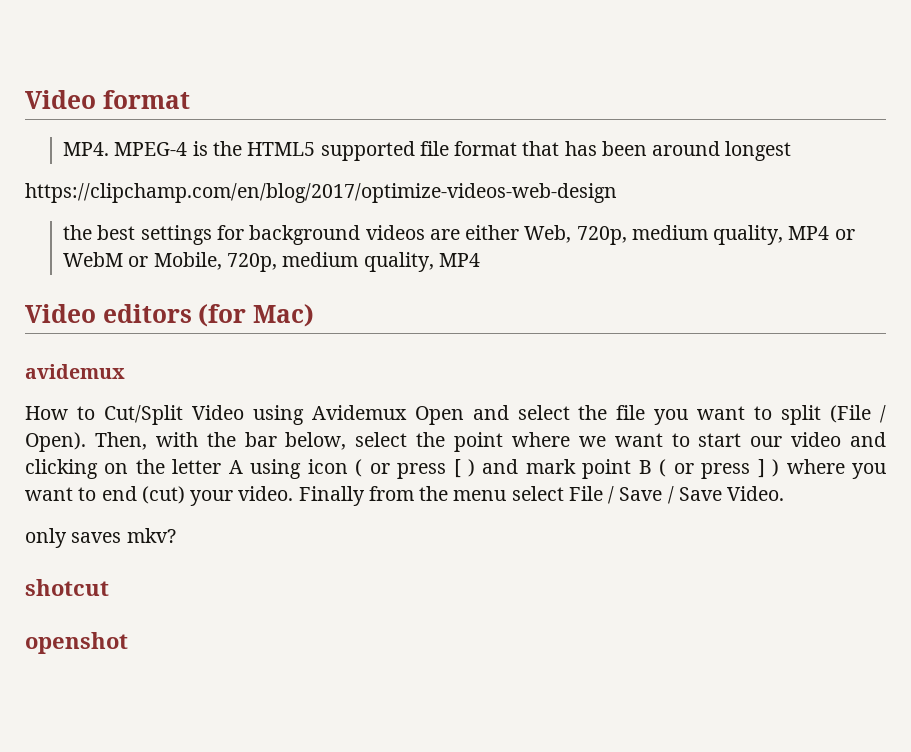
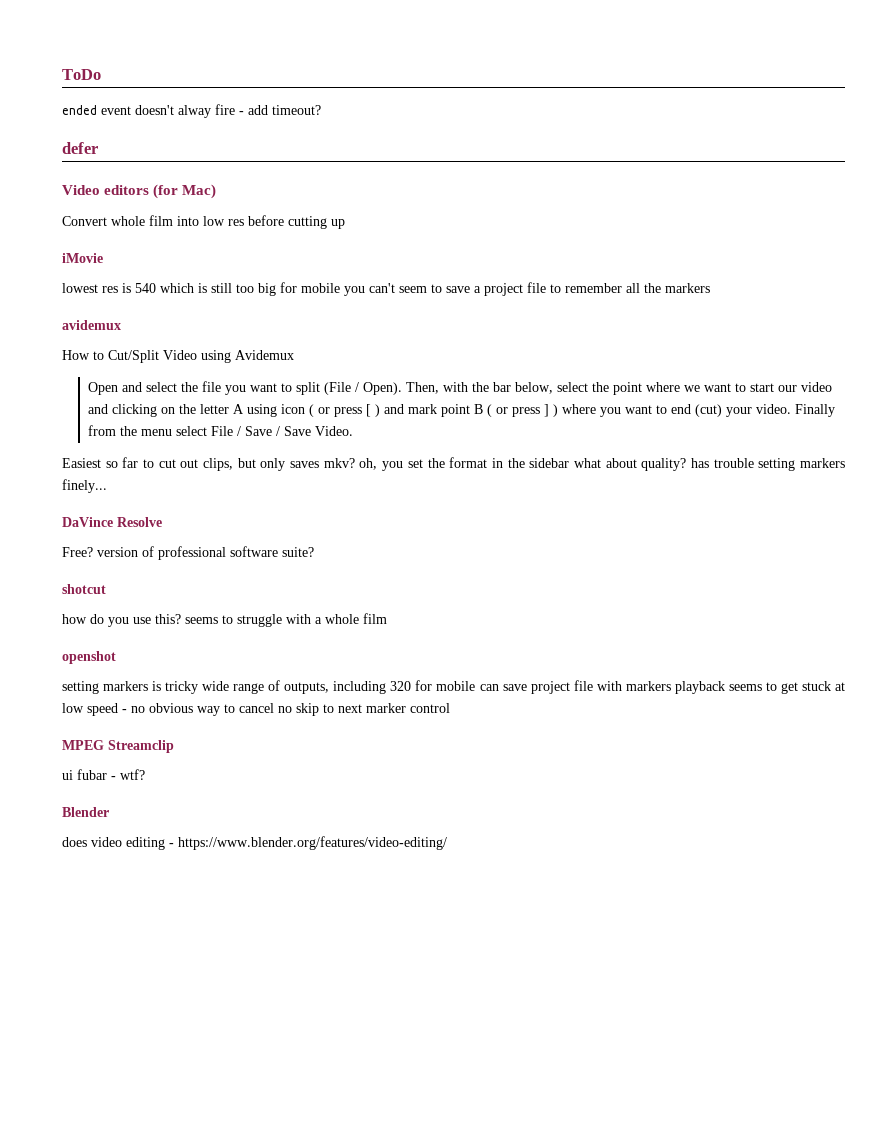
- Video format
- MP4. MPEG-4 is the HTML5 supported file format that has been around longest
- https://clipchamp.com/en/blog/2017/optimize-videos-web-design
- the best settings for background videos are either Web, 720p, medium quality, MP4 or WebM or Mobile, 720p, medium quality, MP4
+ ToDo
+ ended event doesn't alway fire - add timeout?
+ defer
  Video editors (for Mac)
+ Convert whole film into low res before cutting up
+ iMovie
+ lowest res is 540 which is still too big for mobile you can't seem to save a project file to remember all the markers
- How to Cut/Split Video using Avidemux Open and select the file you want to split (File / Open).
+ How to Cut/Split Video using Avidemux
+ Open and select the file you want to split (File / Open).
- only saves mkv?
+ Easiest so far to cut out clips, but only saves mkv? oh, you set the format in the sidebar what about quality? has trouble setting markers finely...
+ DaVince Resolve
+ Free? version of professional software suite?
  shotcut
+ how do you use this? seems to struggle with a whole film
  openshot
+ setting markers is tricky wide range of outputs, including 320 for mobile can save project file with markers playback seems to get stuck at low speed - no obvious way to cancel no skip to next marker control
+ MPEG Streamclip
+ ui fubar - wtf?
+ Blender
+ does video editing - https://www.blender.org/features/video-editing/

